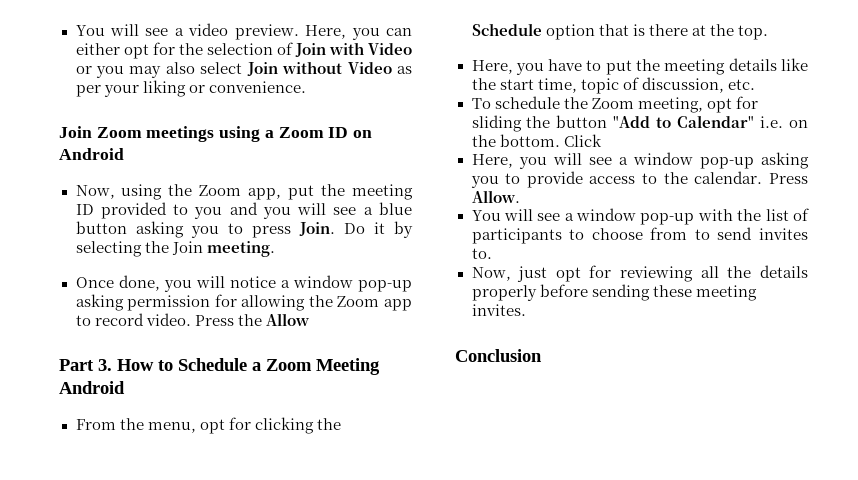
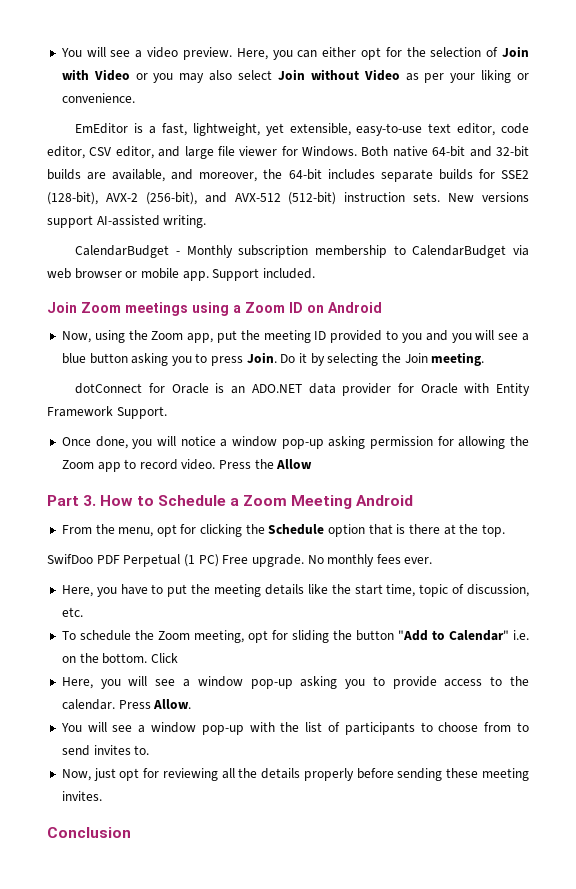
+ EmEditor is a fast, lightweight, yet extensible, easy-to-use text editor, code editor, CSV editor, and large file viewer for Windows. Both native 64-bit and 32-bit builds are available, and moreover, the 64-bit includes separate builds for SSE2 (128-bit), AVX-2 (256-bit), and AVX-512 (512-bit) instruction sets. New versions support AI-assisted writing.
+ CalendarBudget - Monthly subscription membership to CalendarBudget via web browser or mobile app. Support included.
+ dotConnect for Oracle is an ADO.NET data provider for Oracle with Entity Framework Support.
+ SwifDoo PDF Perpetual (1 PC) Free upgrade. No monthly fees ever.

